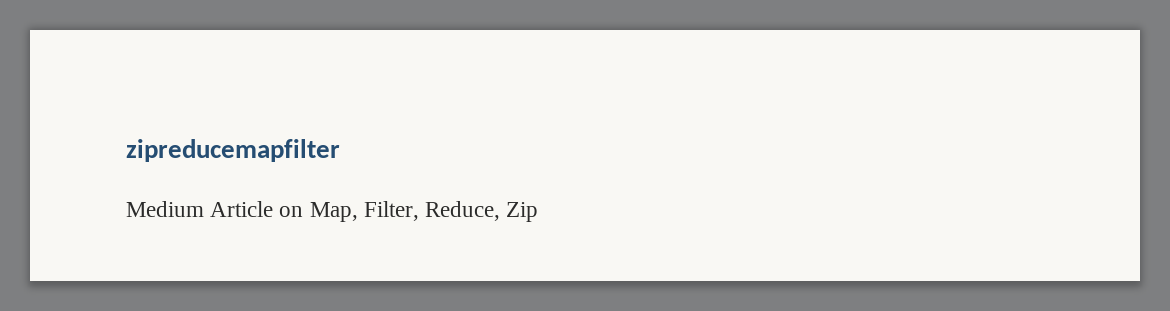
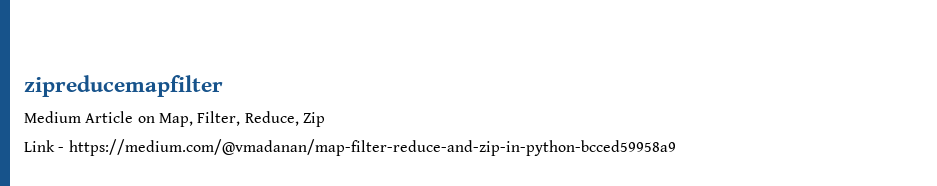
+ Link - https://medium.com/@vmadanan/map-filter-reduce-and-zip-in-python-bcced59958a9

